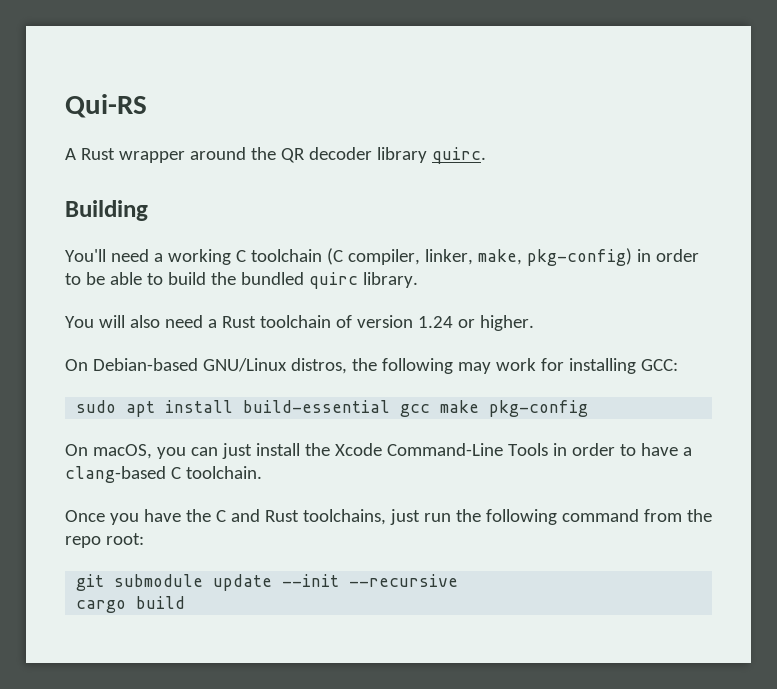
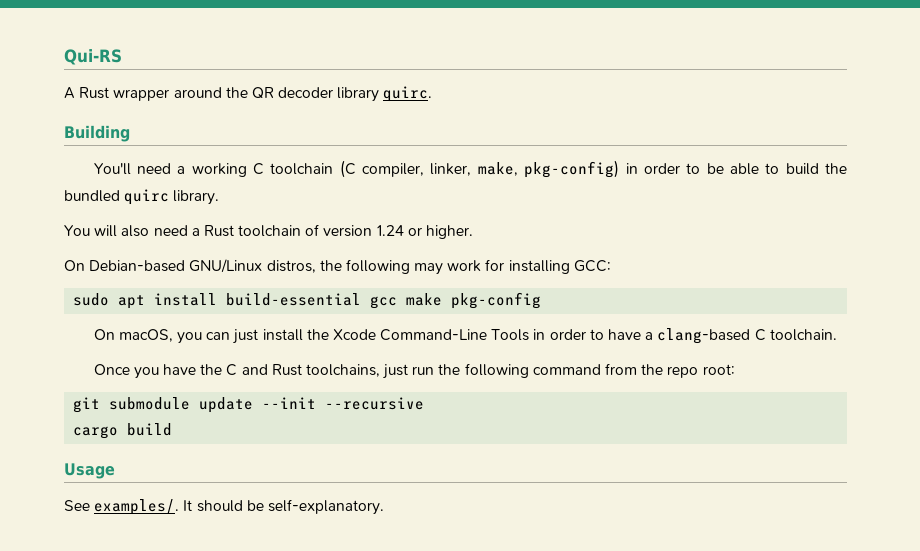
+ Usage
+ See examples/. It should be self-explanatory.

